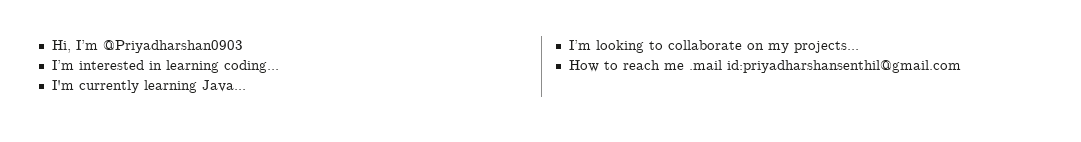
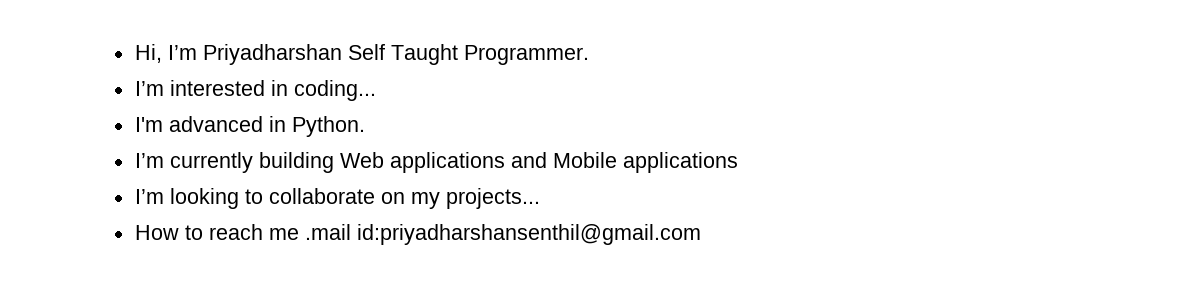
- Hi, I’m @Priyadharshan0903
+ Hi, I’m Priyadharshan Self Taught Programmer.
- I’m interested in learning coding...
+ I’m interested in coding...
- I'm currently learning Java...
+ I'm advanced in Python.
+ I’m currently building Web applications and Mobile applications

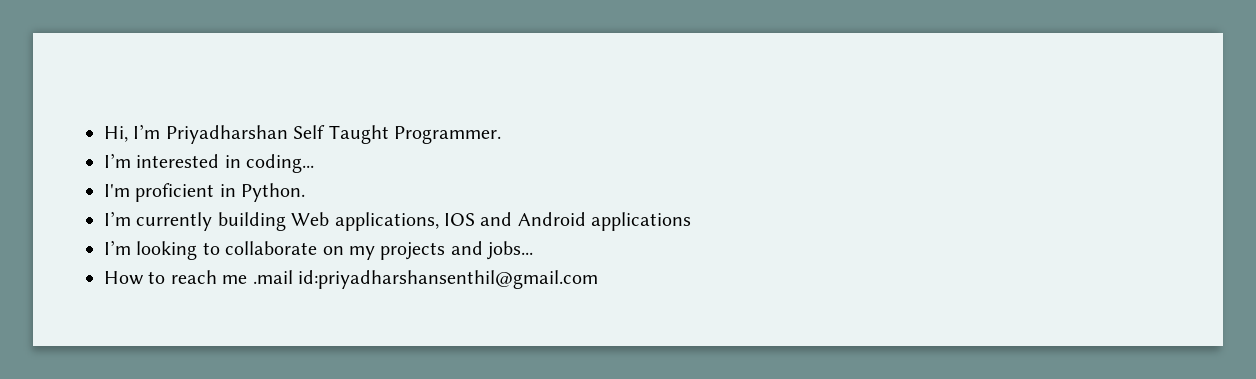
- I'm advanced in Python.
+ I'm proficient in Python.
- I’m currently building Web applications and Mobile applications
+ I’m currently building Web applications, IOS and Android applications
- I’m looking to collaborate on my projects...
+ I’m looking to collaborate on my projects and jobs...

